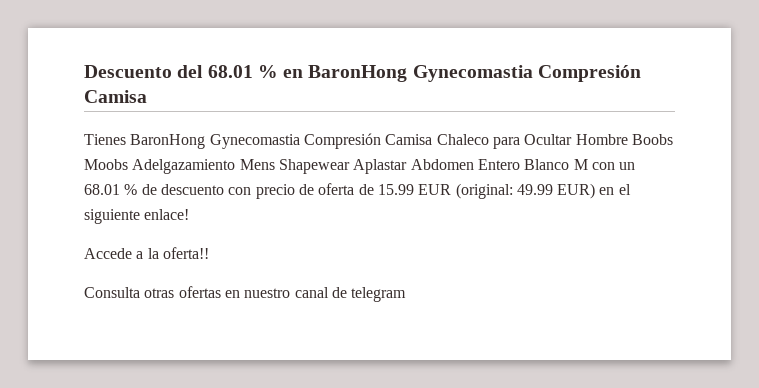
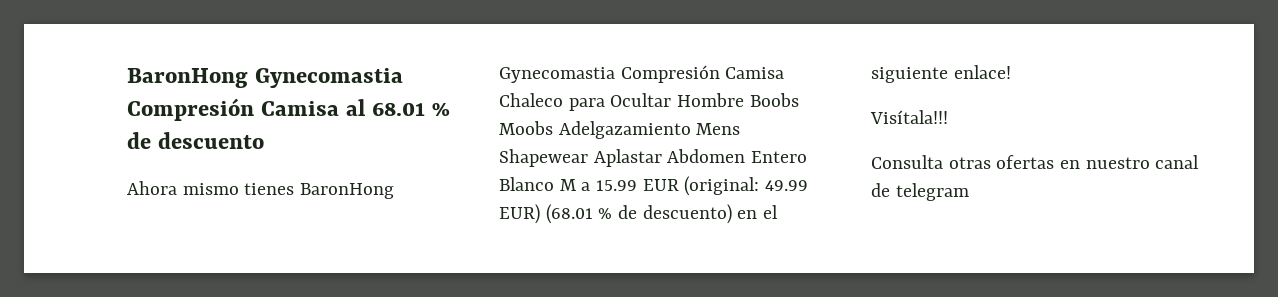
- Descuento del 68.01 % en BaronHong Gynecomastia Compresión Camisa
- Tienes BaronHong Gynecomastia Compresión Camisa Chaleco para Ocultar Hombre Boobs Moobs Adelgazamiento Mens Shapewear Aplastar Abdomen Entero Blanco M con un 68.01 % de descuento con precio de oferta de 15.99 EUR (original: 49.99 EUR) en el siguiente enlace!
+ BaronHong Gynecomastia Compresión Camisa al 68.01 % de descuento
+ Ahora mismo tienes BaronHong Gynecomastia Compresión Camisa Chaleco para Ocultar Hombre Boobs Moobs Adelgazamiento Mens Shapewear Aplastar Abdomen Entero Blanco M a 15.99 EUR (original: 49.99 EUR) (68.01 % de descuento) en el siguiente enlace!
- Accede a la oferta!!
+ Visítala!!!

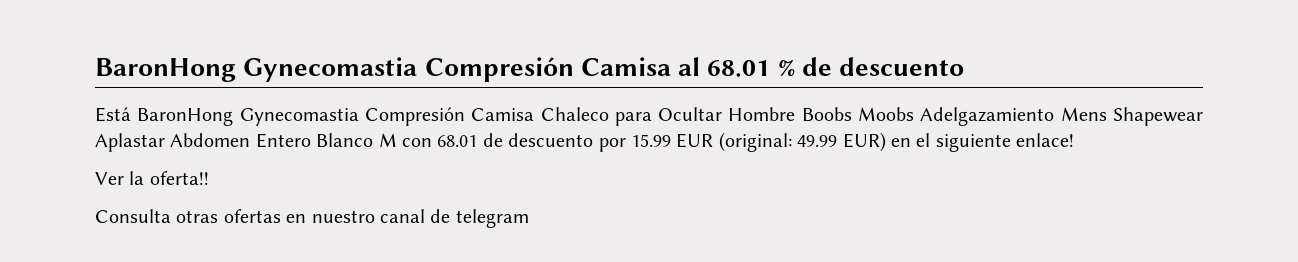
- Ahora mismo tienes BaronHong Gynecomastia Compresión Camisa Chaleco para Ocultar Hombre Boobs Moobs Adelgazamiento Mens Shapewear Aplastar Abdomen Entero Blanco M a 15.99 EUR (original: 49.99 EUR) (68.01 % de descuento) en el siguiente enlace!
+ Está BaronHong Gynecomastia Compresión Camisa Chaleco para Ocultar Hombre Boobs Moobs Adelgazamiento Mens Shapewear Aplastar Abdomen Entero Blanco M con 68.01 de descuento por 15.99 EUR (original: 49.99 EUR) en el siguiente enlace!
- Visítala!!!
+ Ver la oferta!!

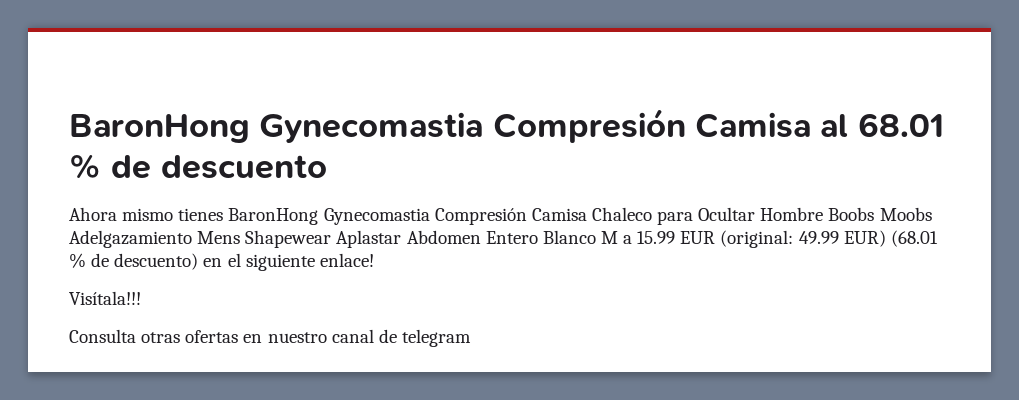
- Está BaronHong Gynecomastia Compresión Camisa Chaleco para Ocultar Hombre Boobs Moobs Adelgazamiento Mens Shapewear Aplastar Abdomen Entero Blanco M con 68.01 de descuento por 15.99 EUR (original: 49.99 EUR) en el siguiente enlace!
+ Ahora mismo tienes BaronHong Gynecomastia Compresión Camisa Chaleco para Ocultar Hombre Boobs Moobs Adelgazamiento Mens Shapewear Aplastar Abdomen Entero Blanco M a 15.99 EUR (original: 49.99 EUR) (68.01 % de descuento) en el siguiente enlace!
- Ver la oferta!!
+ Visítala!!!

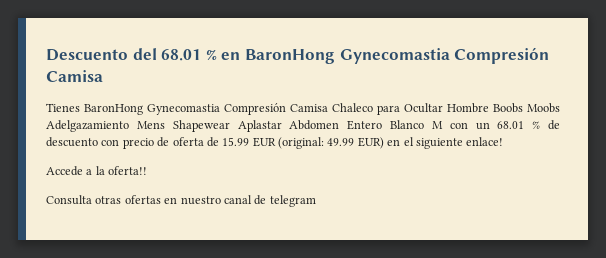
- BaronHong Gynecomastia Compresión Camisa al 68.01 % de descuento
- Ahora mismo tienes BaronHong Gynecomastia Compresión Camisa Chaleco para Ocultar Hombre Boobs Moobs Adelgazamiento Mens Shapewear Aplastar Abdomen Entero Blanco M a 15.99 EUR (original: 49.99 EUR) (68.01 % de descuento) en el siguiente enlace!
+ Descuento del 68.01 % en BaronHong Gynecomastia Compresión Camisa
+ Tienes BaronHong Gynecomastia Compresión Camisa Chaleco para Ocultar Hombre Boobs Moobs Adelgazamiento Mens Shapewear Aplastar Abdomen Entero Blanco M con un 68.01 % de descuento con precio de oferta de 15.99 EUR (original: 49.99 EUR) en el siguiente enlace!
- Visítala!!!
+ Accede a la oferta!!

